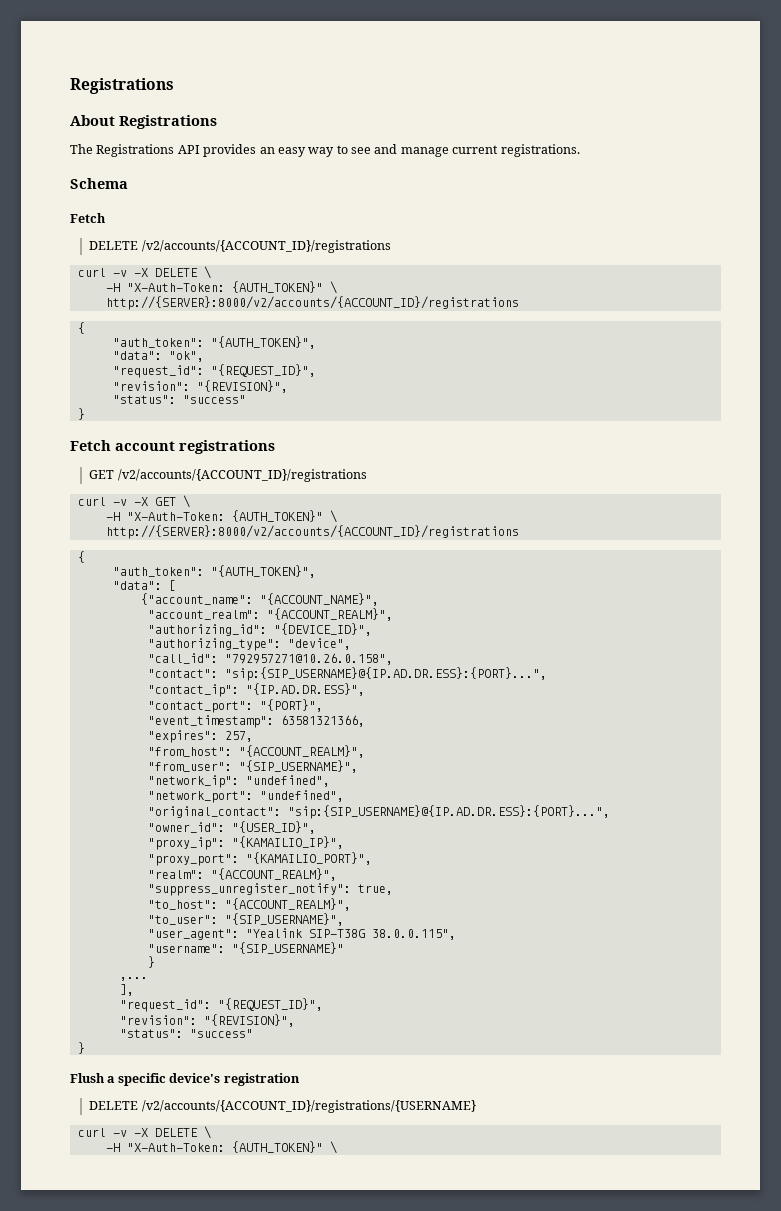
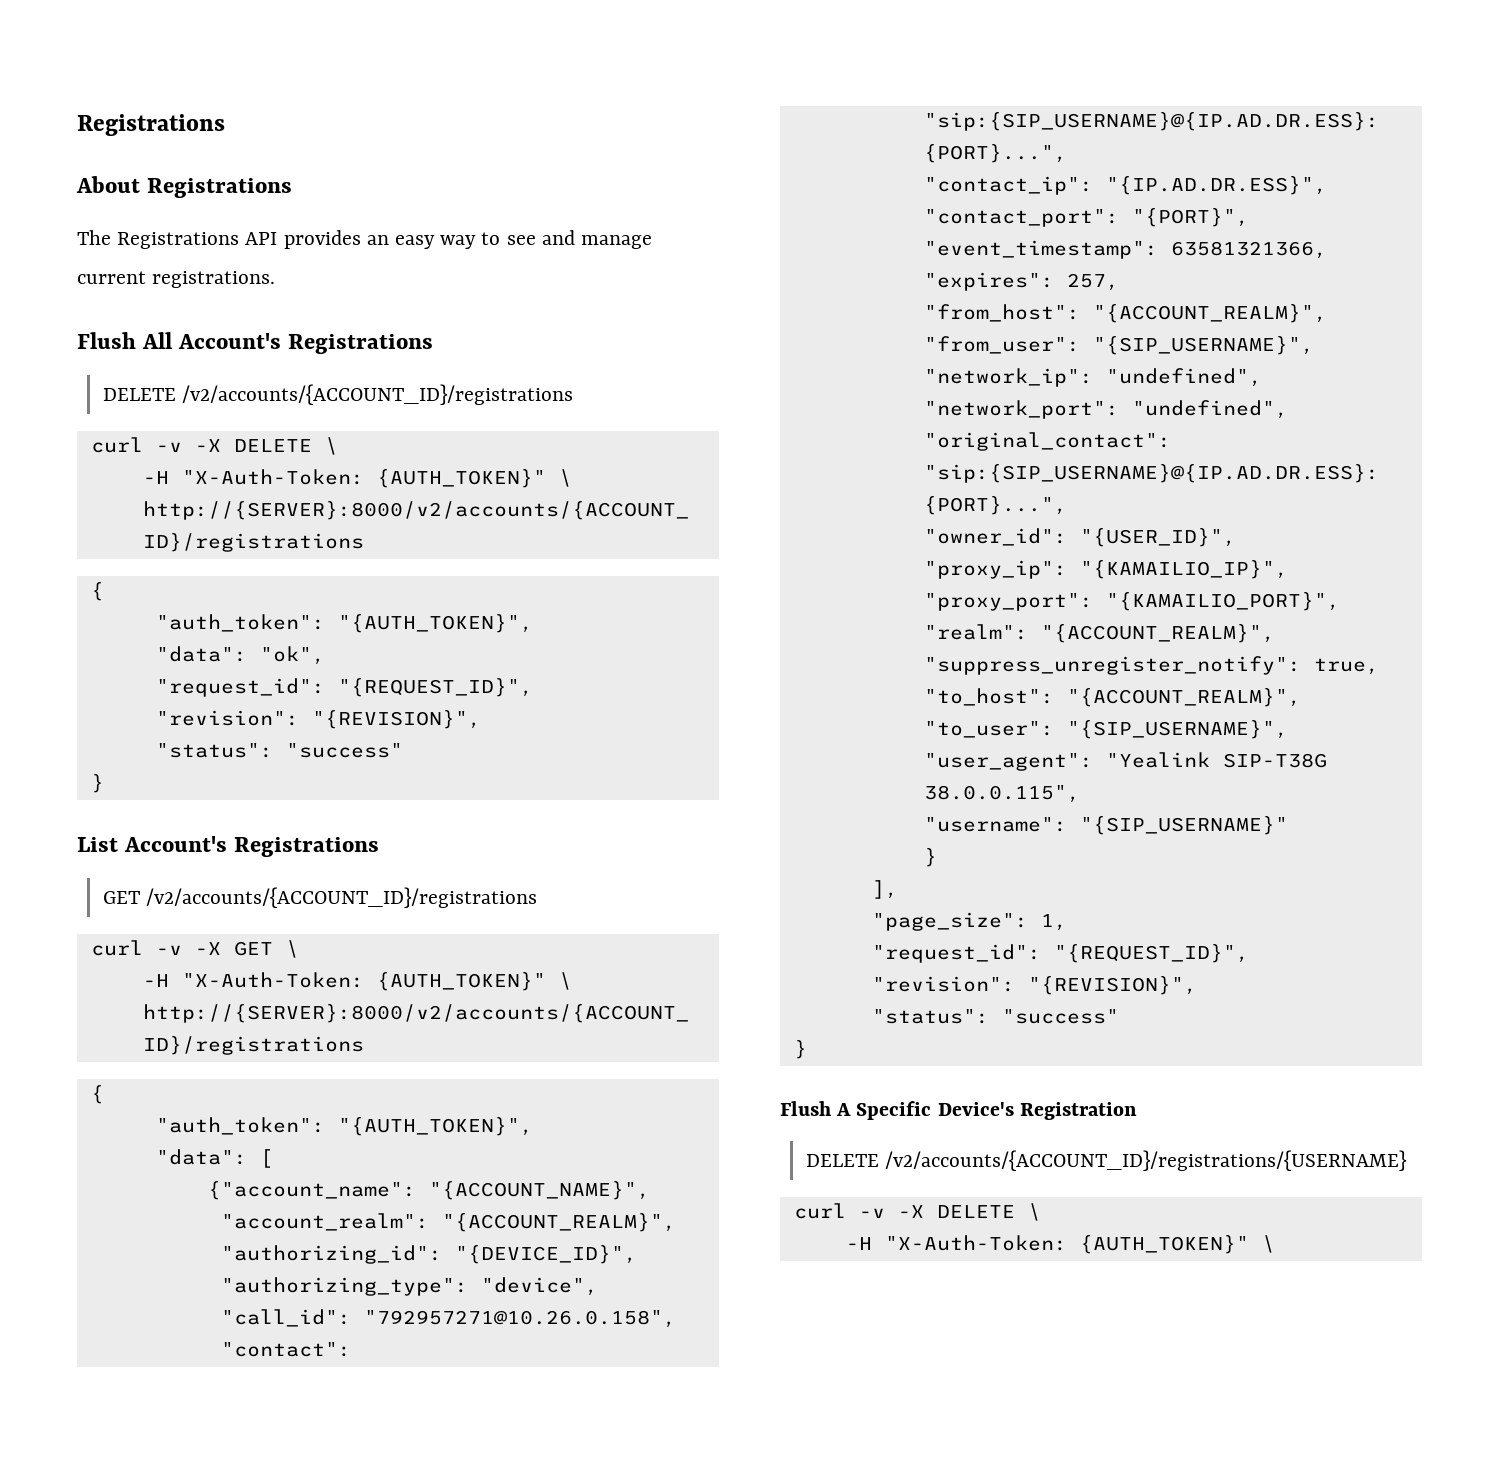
- Schema
- Fetch
+ Flush All Account's Registrations
- Fetch account registrations
+ List Account's Registrations
- ,...
  ],
+ "page_size": 1,
- Flush a specific device's registration
+ Flush A Specific Device's Registration

